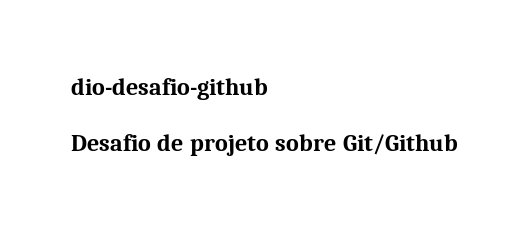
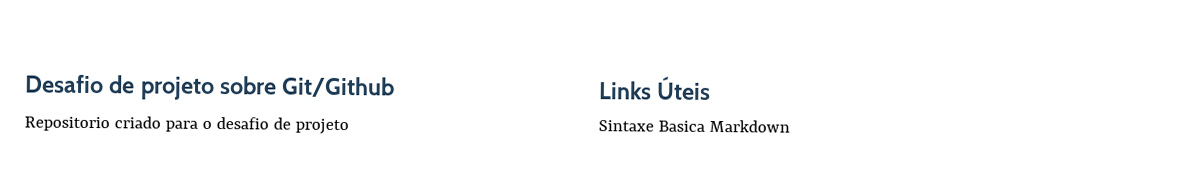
- dio-desafio-github
+ Repositorio criado para o desafio de projeto
+ Links Úteis
+ Sintaxe Basica Markdown

